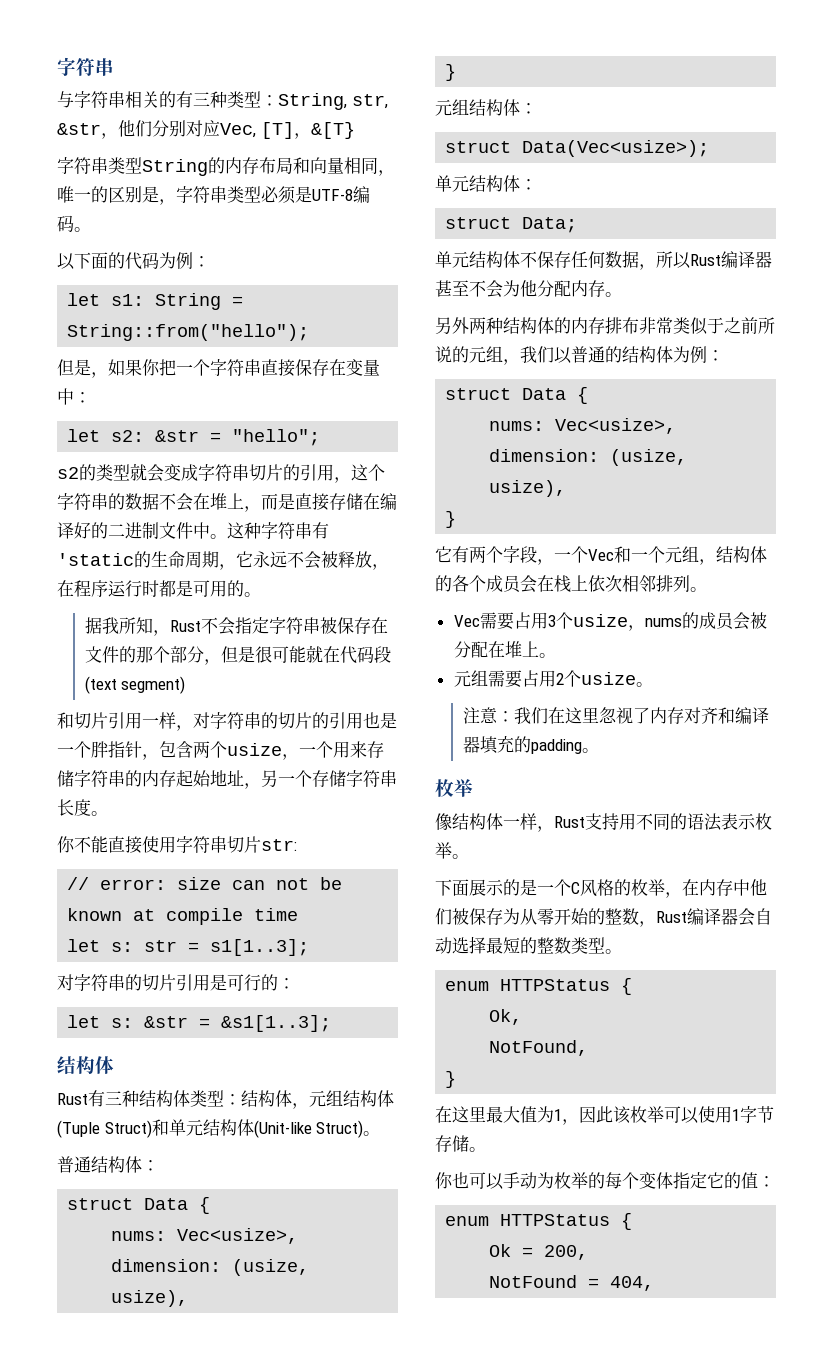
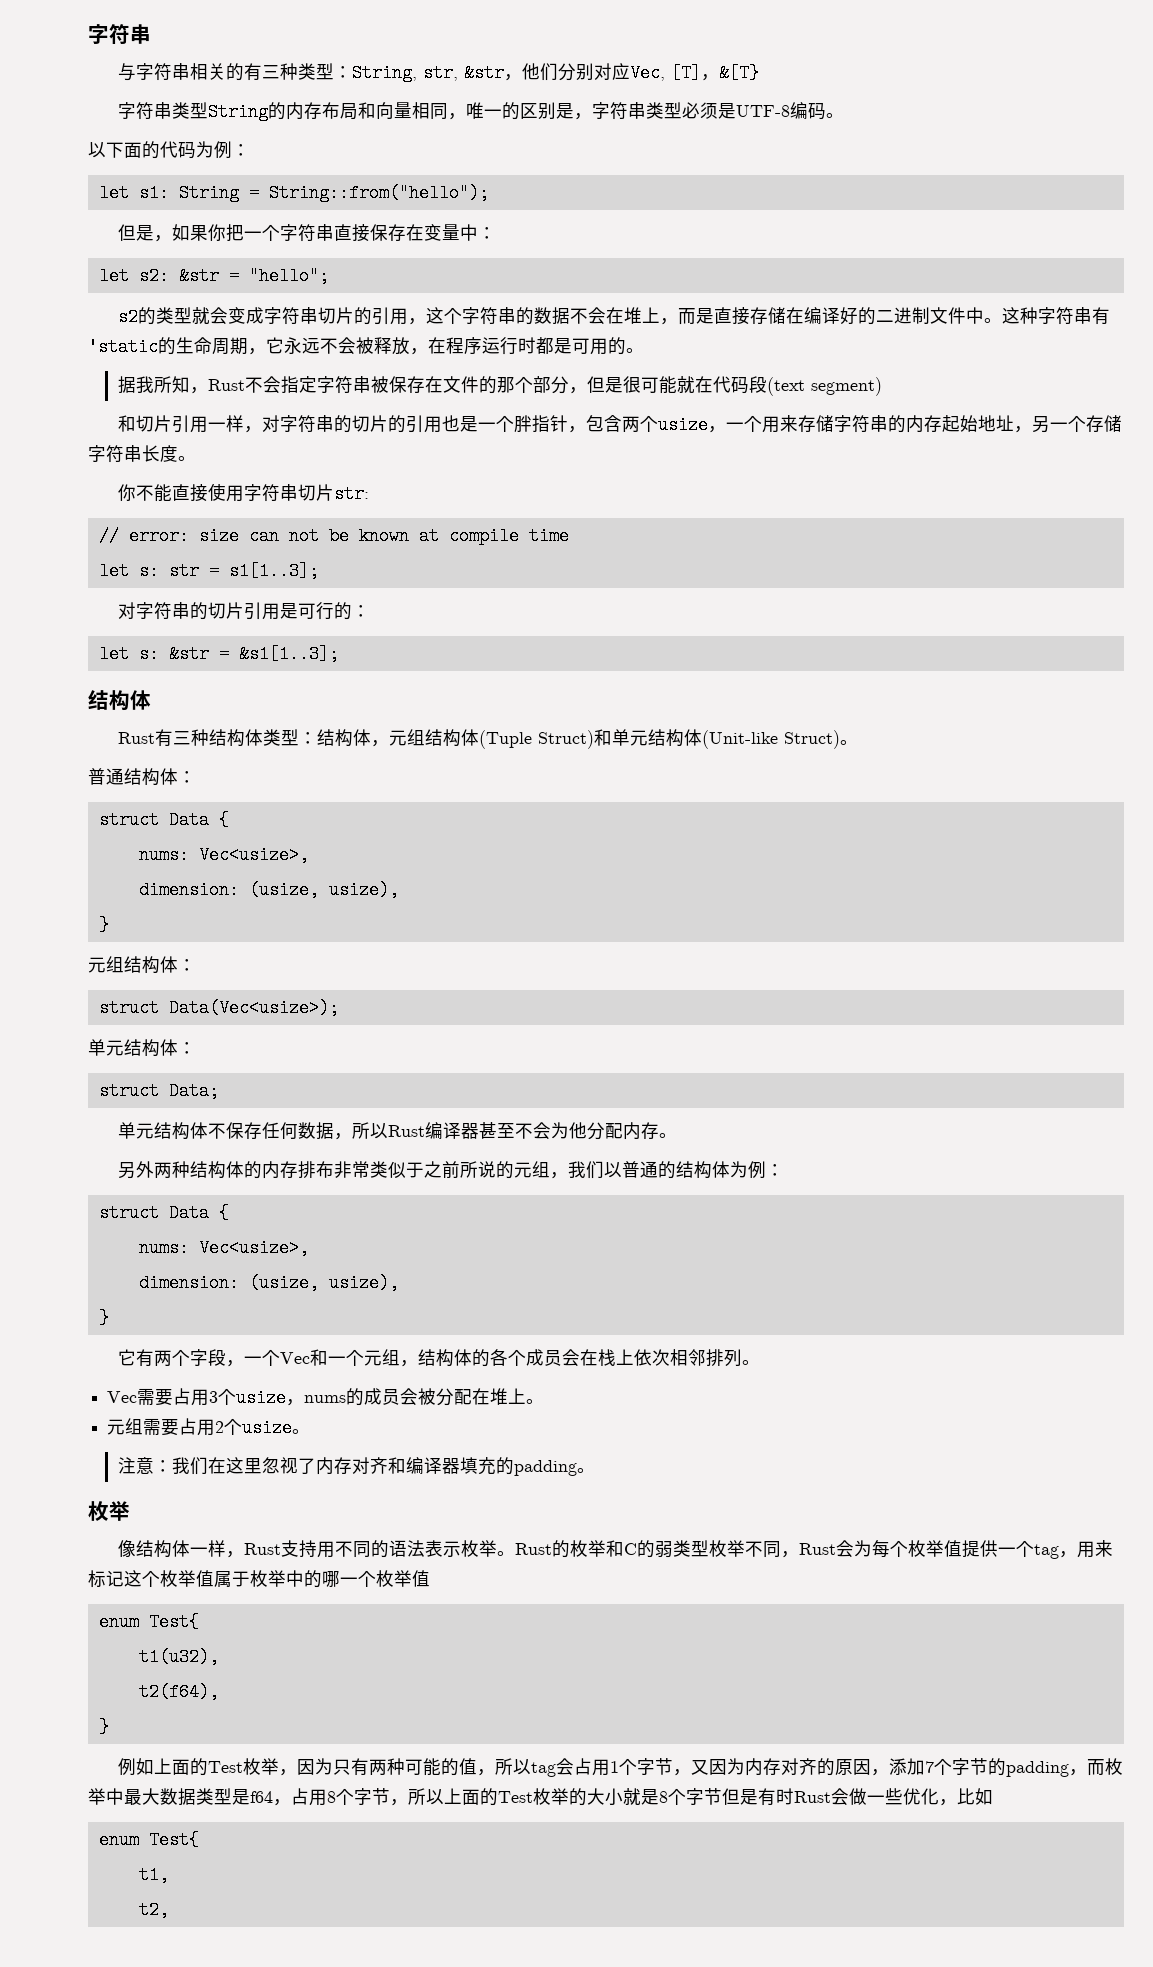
- 像结构体一样，Rust支持用不同的语法表示枚举。
- 下面展示的是一个C风格的枚举，在内存中他们被保存为从零开始的整数，Rust编译器会自动选择最短的整数类型。
- enum HTTPStatus {
- Ok,
- NotFound,
+ 像结构体一样，Rust支持用不同的语法表示枚举。Rust的枚举和C的弱类型枚举不同，Rust会为每个枚举值提供一个tag，用来标记这个枚举值属于枚举中的哪一个枚举值
+ enum Test{
+ t1(u32),
+ t2(f64),
  }
- 在这里最大值为1，因此该枚举可以使用1字节存储。
- 你也可以手动为枚举的每个变体指定它的值：
- enum HTTPStatus {
- Ok = 200,
- NotFound = 404,
+ 例如上面的Test枚举，因为只有两种可能的值，所以tag会占用1个字节，又因为内存对齐的原因，添加7个字节的padding，而枚举中最大数据类型是f64，占用8个字节，所以上面的Test枚举的大小就是8个字节但是有时Rust会做一些优化，比如
+ enum Test{
+ t1,
+ t2,

